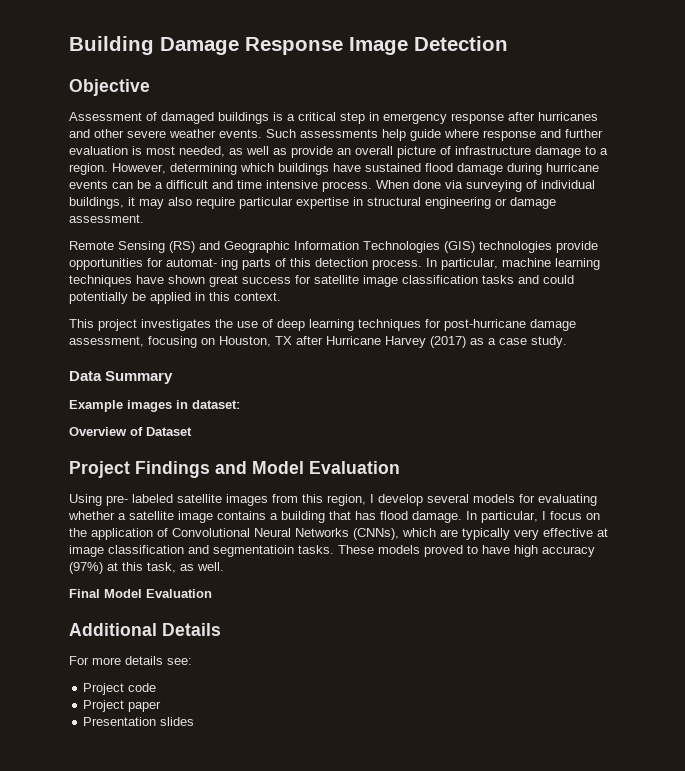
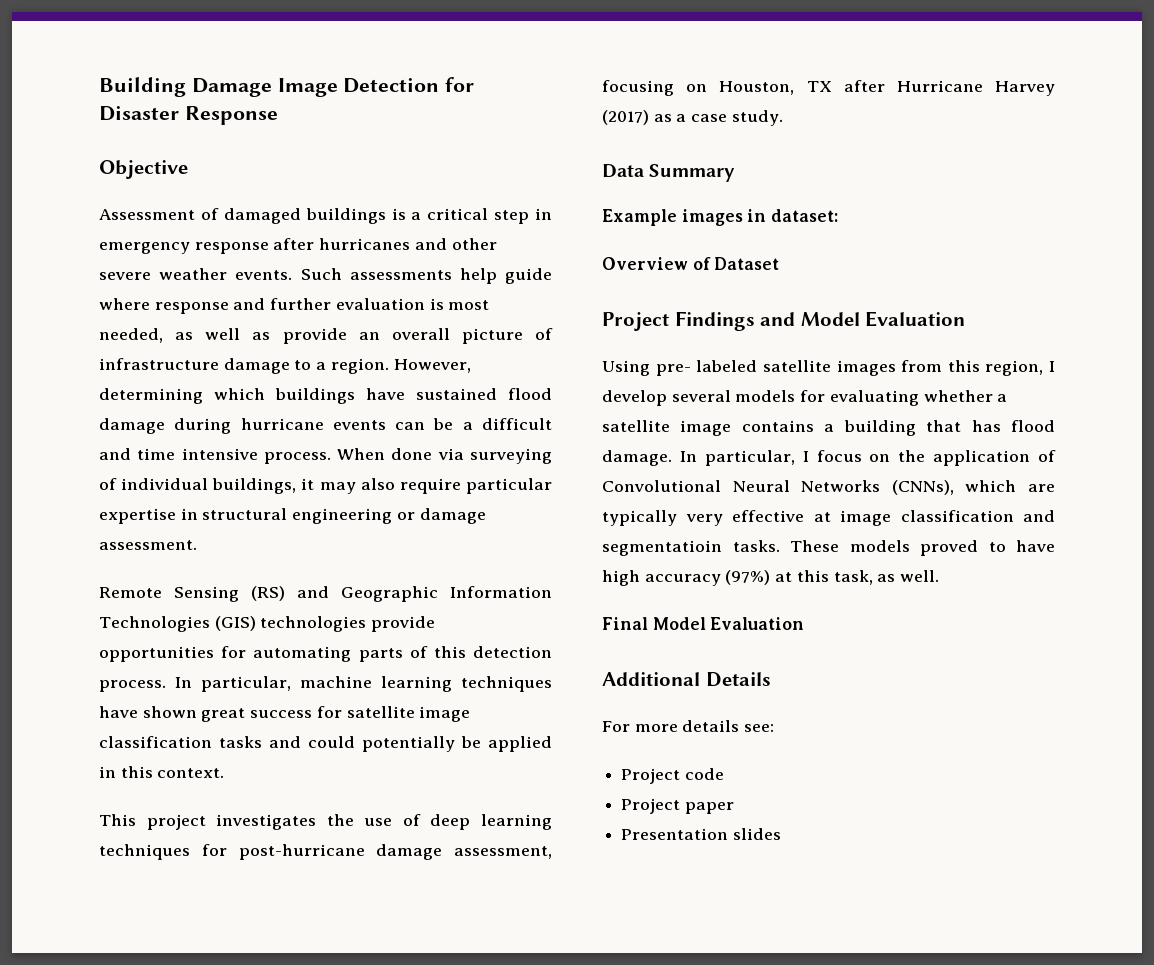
- Building Damage Response Image Detection
+ Building Damage Image Detection for Disaster Response
- Remote Sensing (RS) and Geographic Information Technologies (GIS) technologies provide opportunities for automat- ing parts of this detection process.
+ Remote Sensing (RS) and Geographic Information Technologies (GIS) technologies provide opportunities for automating parts of this detection process.

